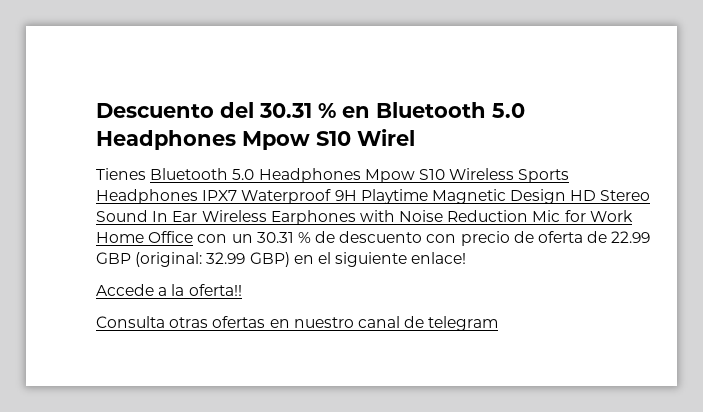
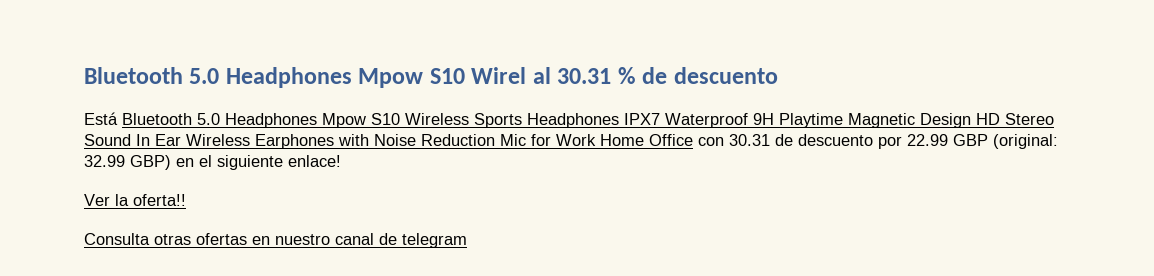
- Descuento del 30.31 % en Bluetooth 5.0 Headphones Mpow S10 Wirel
- Tienes Bluetooth 5.0 Headphones Mpow S10 Wireless Sports Headphones IPX7 Waterproof 9H Playtime Magnetic Design HD Stereo Sound In Ear Wireless Earphones with Noise Reduction Mic for Work Home Office con un 30.31 % de descuento con precio de oferta de 22.99 GBP (original: 32.99 GBP) en el siguiente enlace!
+ Bluetooth 5.0 Headphones Mpow S10 Wirel al 30.31 % de descuento
+ Está Bluetooth 5.0 Headphones Mpow S10 Wireless Sports Headphones IPX7 Waterproof 9H Playtime Magnetic Design HD Stereo Sound In Ear Wireless Earphones with Noise Reduction Mic for Work Home Office con 30.31 de descuento por 22.99 GBP (original: 32.99 GBP) en el siguiente enlace!
- Accede a la oferta!!
+ Ver la oferta!!

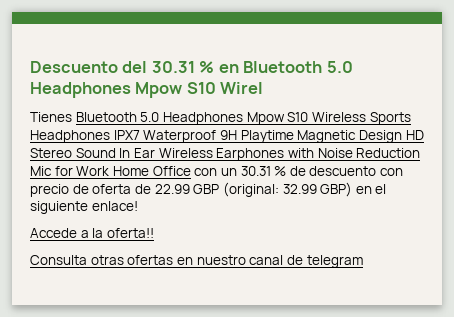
- Bluetooth 5.0 Headphones Mpow S10 Wirel al 30.31 % de descuento
- Está Bluetooth 5.0 Headphones Mpow S10 Wireless Sports Headphones IPX7 Waterproof 9H Playtime Magnetic Design HD Stereo Sound In Ear Wireless Earphones with Noise Reduction Mic for Work Home Office con 30.31 de descuento por 22.99 GBP (original: 32.99 GBP) en el siguiente enlace!
+ Descuento del 30.31 % en Bluetooth 5.0 Headphones Mpow S10 Wirel
+ Tienes Bluetooth 5.0 Headphones Mpow S10 Wireless Sports Headphones IPX7 Waterproof 9H Playtime Magnetic Design HD Stereo Sound In Ear Wireless Earphones with Noise Reduction Mic for Work Home Office con un 30.31 % de descuento con precio de oferta de 22.99 GBP (original: 32.99 GBP) en el siguiente enlace!
- Ver la oferta!!
+ Accede a la oferta!!

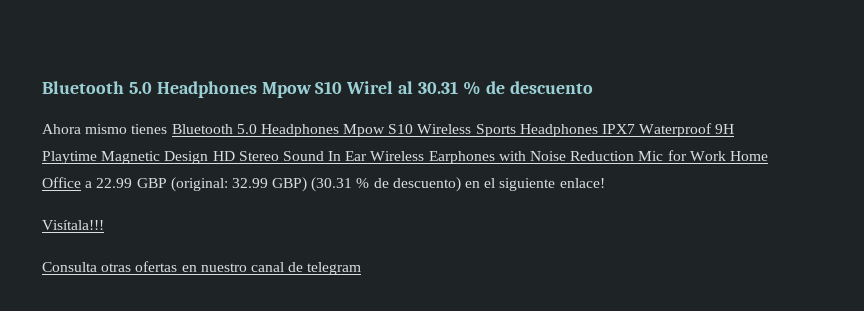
- Descuento del 30.31 % en Bluetooth 5.0 Headphones Mpow S10 Wirel
- Tienes Bluetooth 5.0 Headphones Mpow S10 Wireless Sports Headphones IPX7 Waterproof 9H Playtime Magnetic Design HD Stereo Sound In Ear Wireless Earphones with Noise Reduction Mic for Work Home Office con un 30.31 % de descuento con precio de oferta de 22.99 GBP (original: 32.99 GBP) en el siguiente enlace!
+ Bluetooth 5.0 Headphones Mpow S10 Wirel al 30.31 % de descuento
+ Ahora mismo tienes Bluetooth 5.0 Headphones Mpow S10 Wireless Sports Headphones IPX7 Waterproof 9H Playtime Magnetic Design HD Stereo Sound In Ear Wireless Earphones with Noise Reduction Mic for Work Home Office a 22.99 GBP (original: 32.99 GBP) (30.31 % de descuento) en el siguiente enlace!
- Accede a la oferta!!
+ Visítala!!!

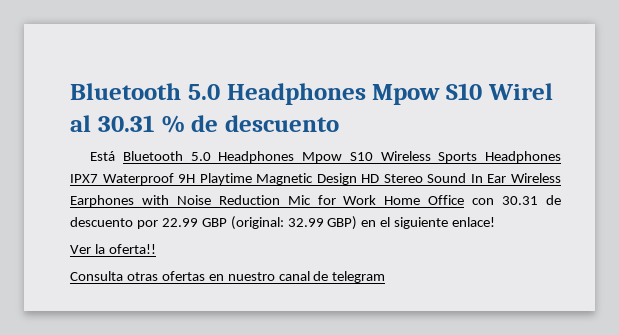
- Ahora mismo tienes Bluetooth 5.0 Headphones Mpow S10 Wireless Sports Headphones IPX7 Waterproof 9H Playtime Magnetic Design HD Stereo Sound In Ear Wireless Earphones with Noise Reduction Mic for Work Home Office a 22.99 GBP (original: 32.99 GBP) (30.31 % de descuento) en el siguiente enlace!
+ Está Bluetooth 5.0 Headphones Mpow S10 Wireless Sports Headphones IPX7 Waterproof 9H Playtime Magnetic Design HD Stereo Sound In Ear Wireless Earphones with Noise Reduction Mic for Work Home Office con 30.31 de descuento por 22.99 GBP (original: 32.99 GBP) en el siguiente enlace!
- Visítala!!!
+ Ver la oferta!!

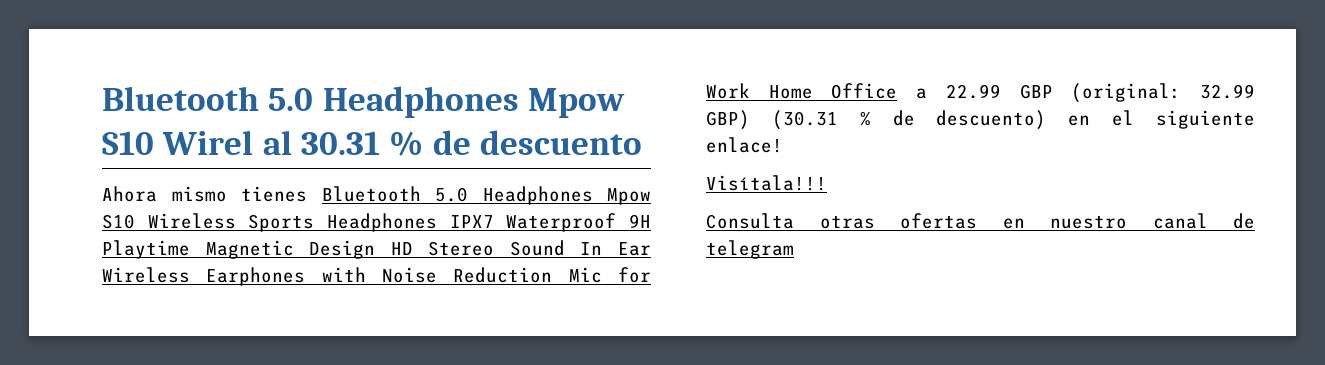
- Está Bluetooth 5.0 Headphones Mpow S10 Wireless Sports Headphones IPX7 Waterproof 9H Playtime Magnetic Design HD Stereo Sound In Ear Wireless Earphones with Noise Reduction Mic for Work Home Office con 30.31 de descuento por 22.99 GBP (original: 32.99 GBP) en el siguiente enlace!
+ Ahora mismo tienes Bluetooth 5.0 Headphones Mpow S10 Wireless Sports Headphones IPX7 Waterproof 9H Playtime Magnetic Design HD Stereo Sound In Ear Wireless Earphones with Noise Reduction Mic for Work Home Office a 22.99 GBP (original: 32.99 GBP) (30.31 % de descuento) en el siguiente enlace!
- Ver la oferta!!
+ Visítala!!!

